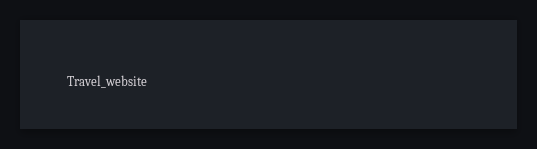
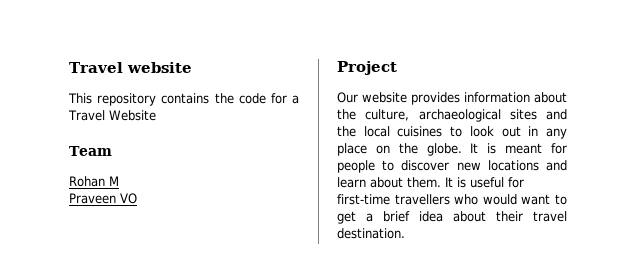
- Travel_website
+ Travel website
+ This repository contains the code for a Travel Website
+ Team
+ Rohan M
+ Praveen VO
+ Project
+ Our website provides information about the culture, archaeological sites and the local cuisines to look out in any place on the globe. It is meant for people to discover new locations and learn about them. It is useful for first-time travellers who would want to get a brief idea about their travel destination.

